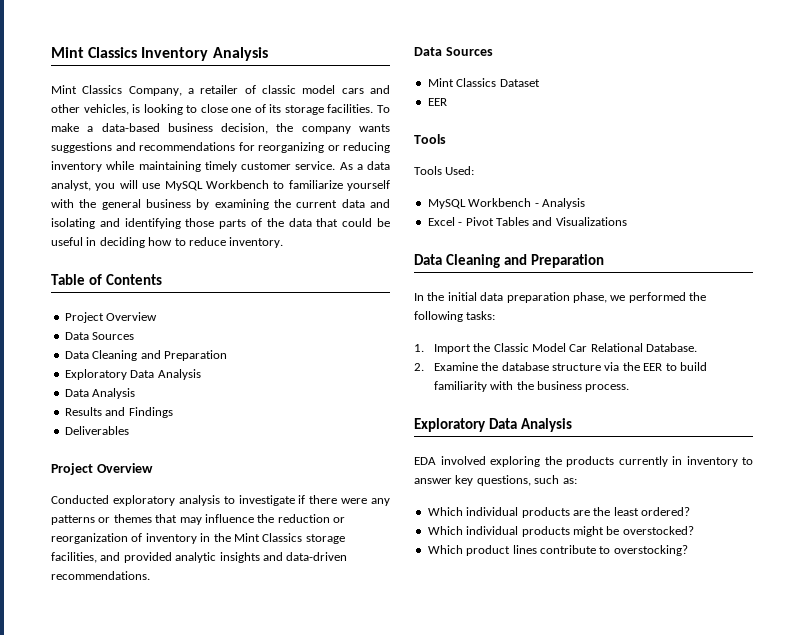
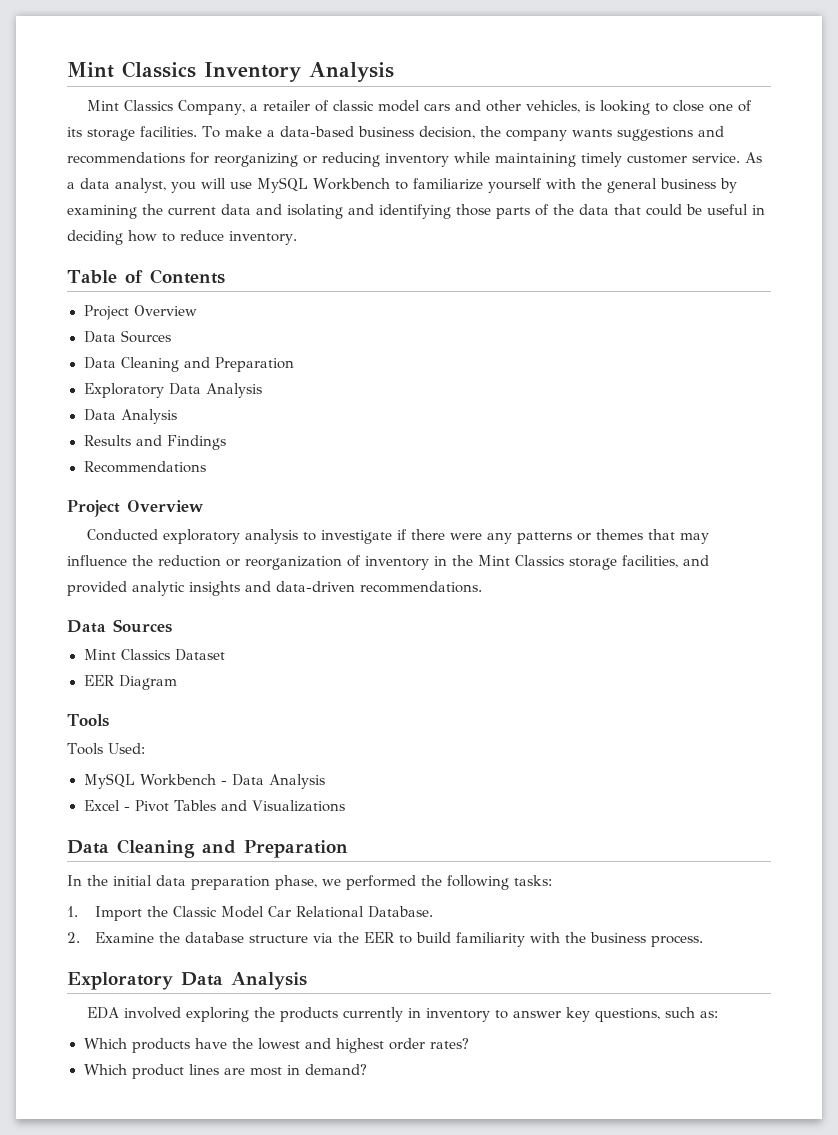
- Deliverables
+ Recommendations
  Mint Classics Dataset
- EER
+ EER Diagram
- MySQL Workbench - Analysis
+ MySQL Workbench - Data Analysis
- Which individual products are the least ordered?
- Which individual products might be overstocked?
+ Which products have the lowest and highest order rates?
- Which product lines contribute to overstocking?
+ Which product lines are most in demand?

